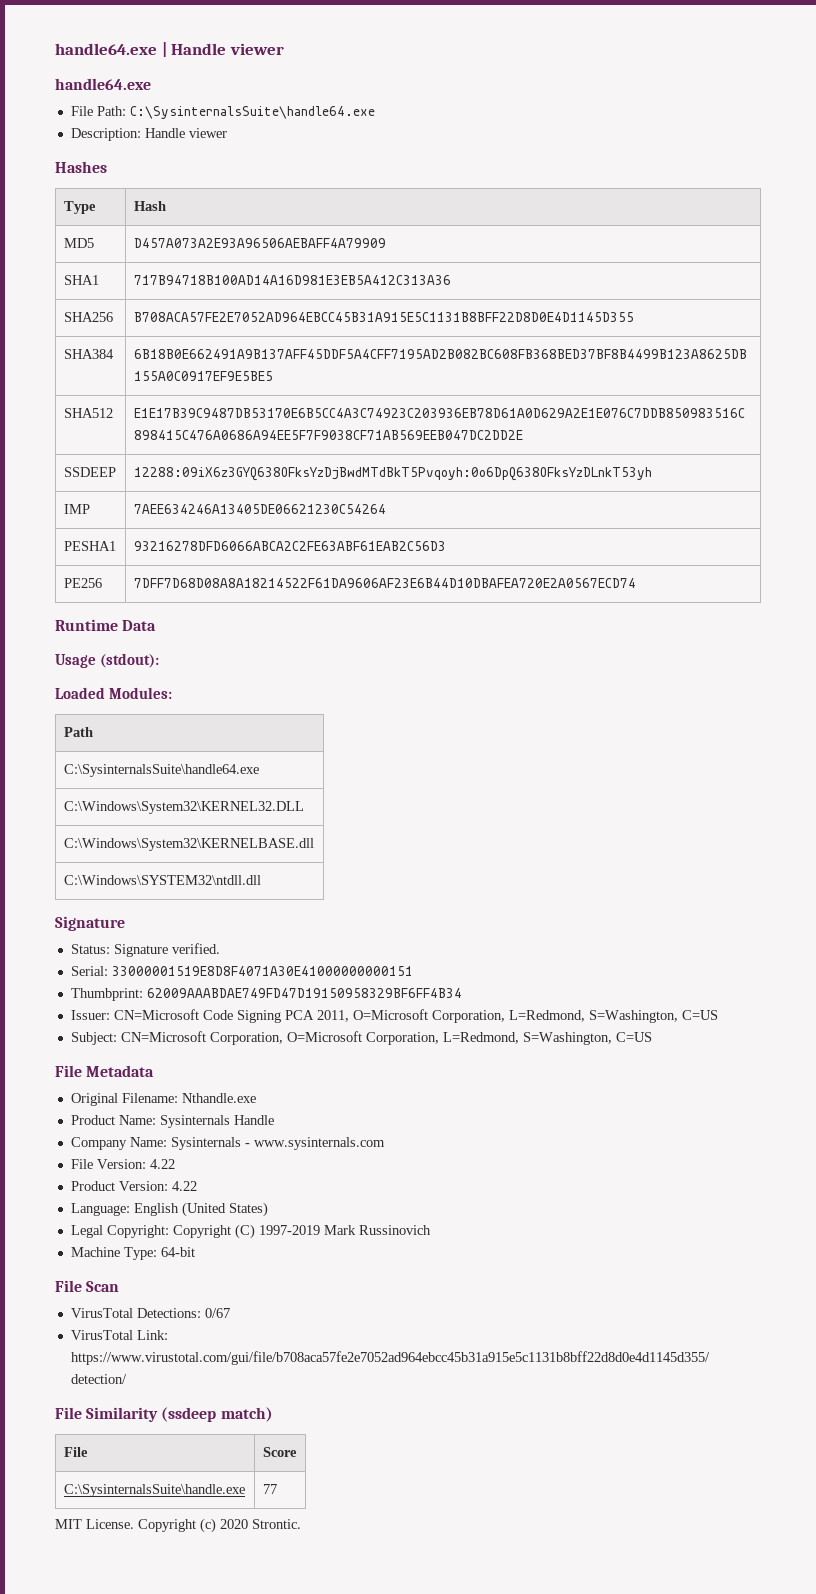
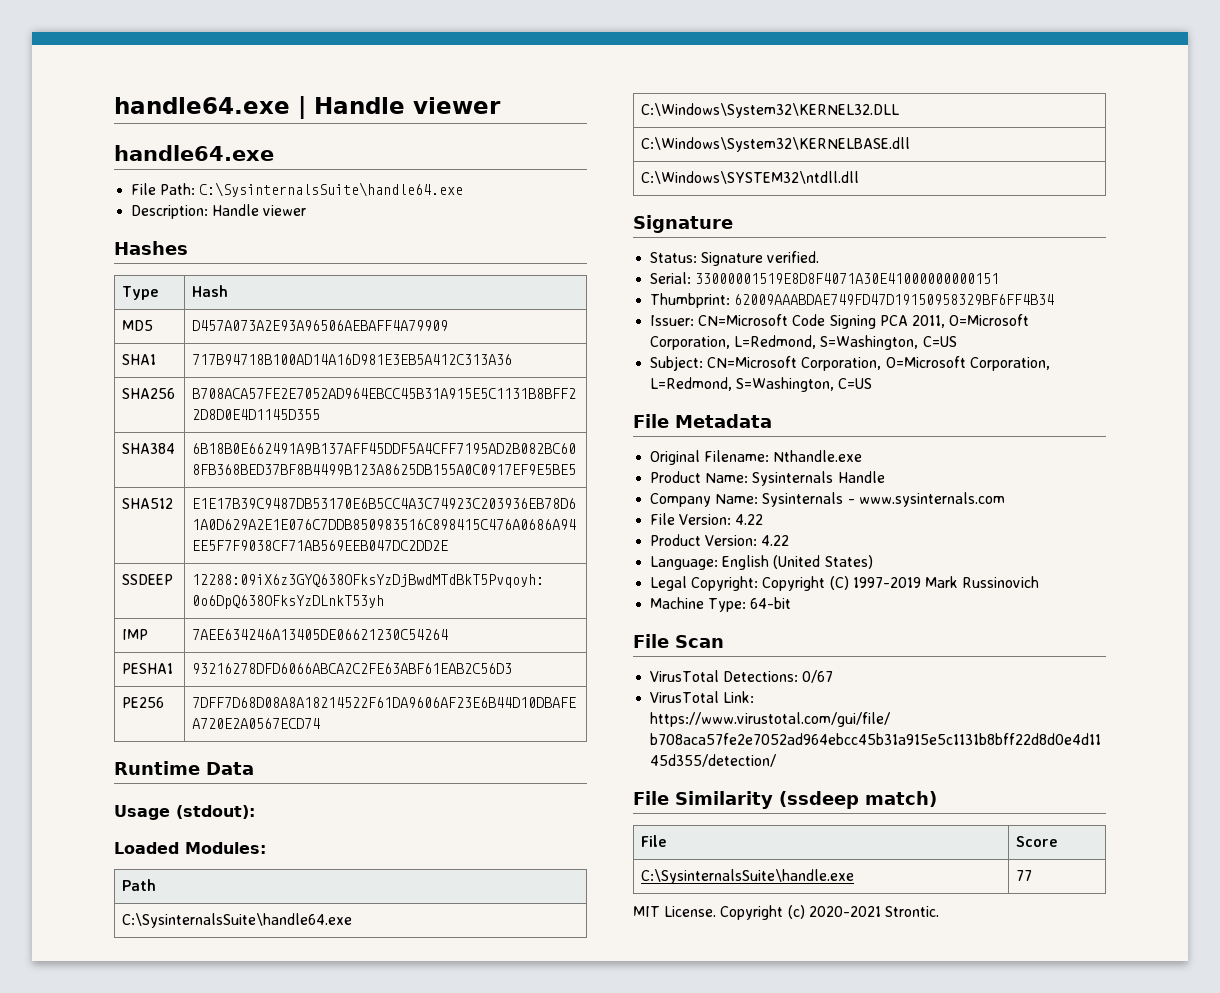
- Copyright (c) 2020 Strontic.
+ Copyright (c) 2020-2021 Strontic.

